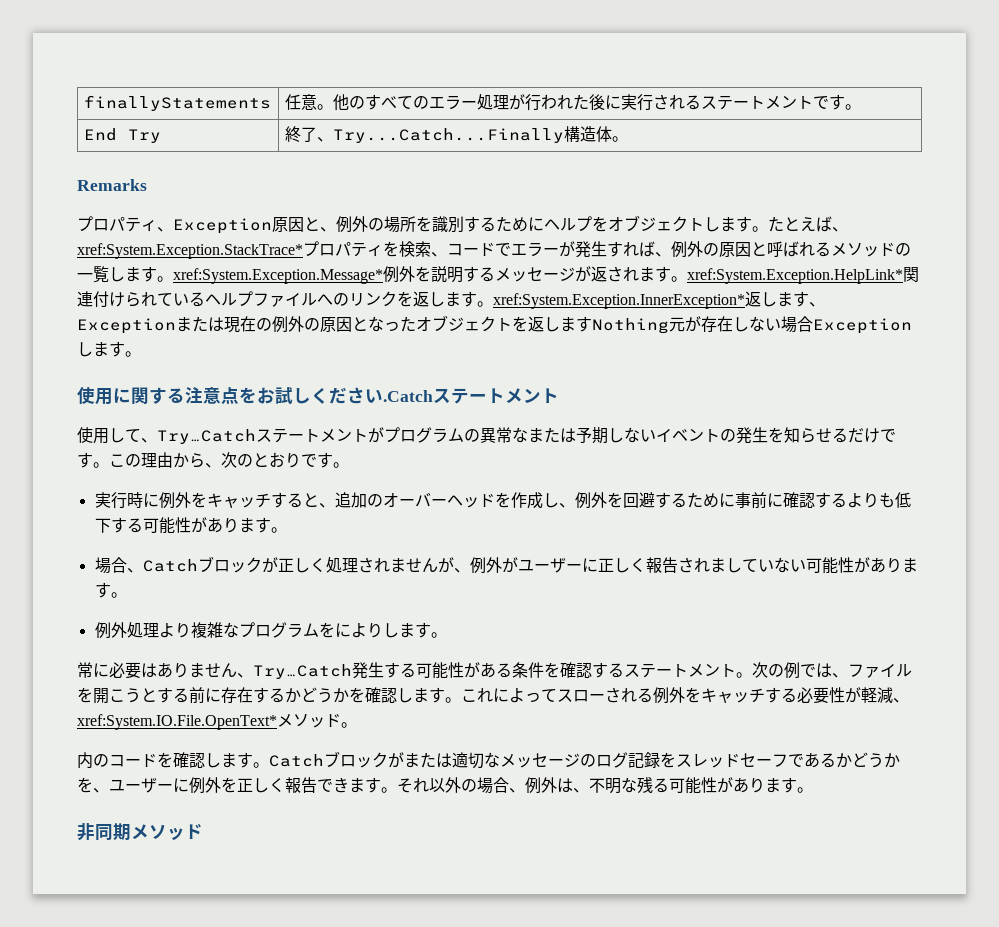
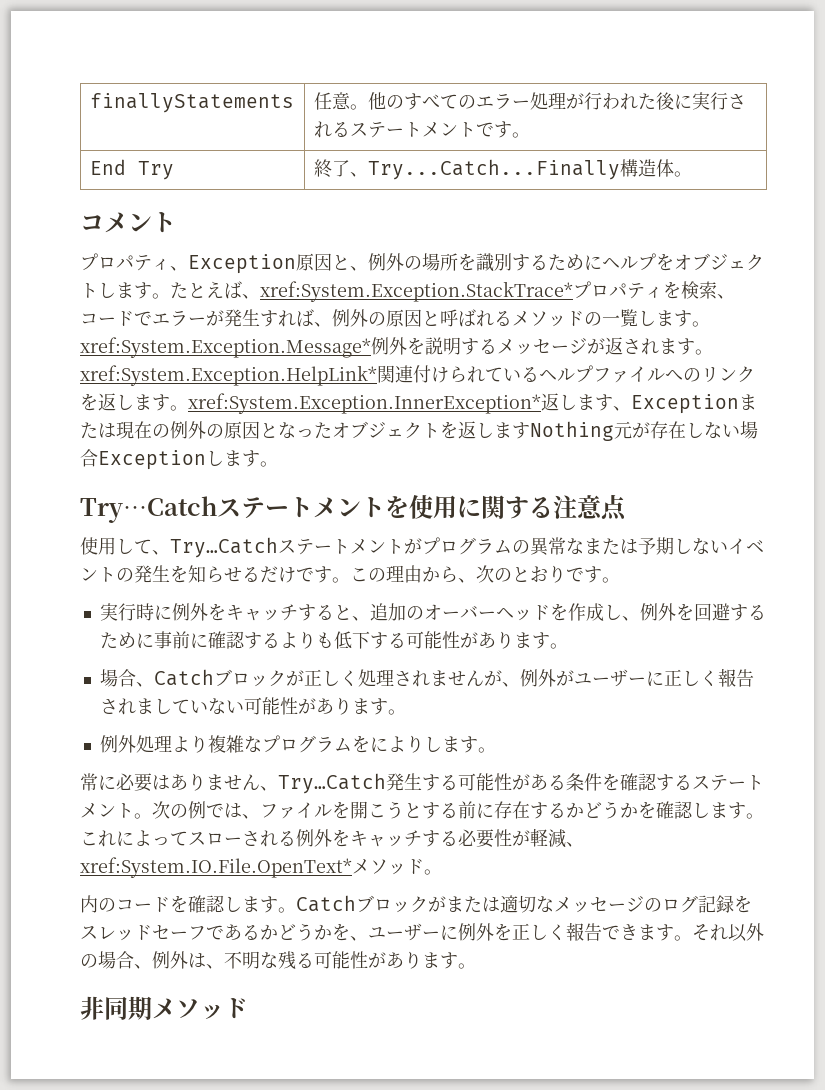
- Remarks
+ コメント
- 使用に関する注意点をお試しください.Catchステートメント
+ Try…Catchステートメントを使用に関する注意点

